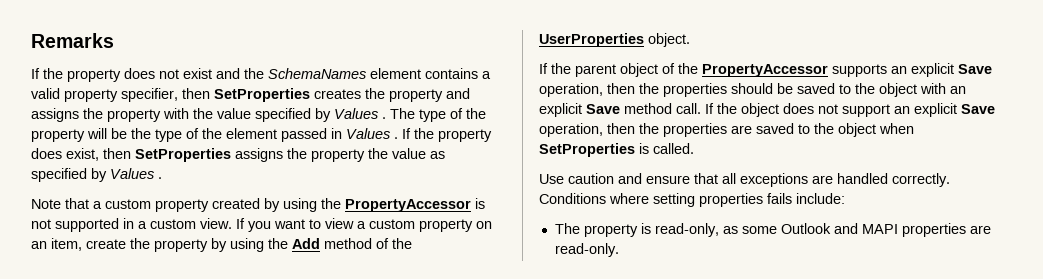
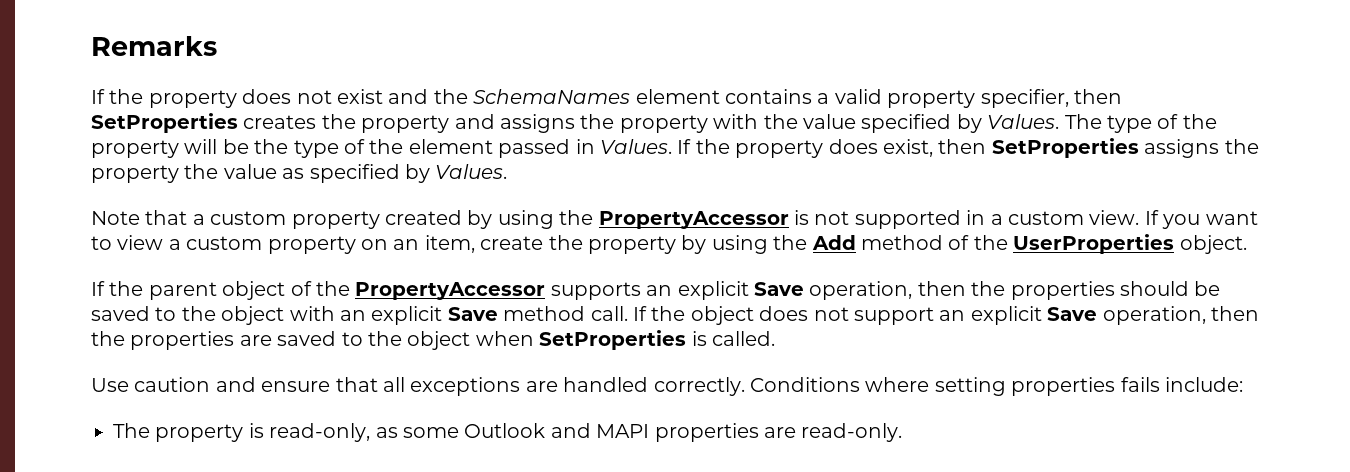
- If the property does not exist and the SchemaNames element contains a valid property specifier, then SetProperties creates the property and assigns the property with the value specified by Values .
+ If the property does not exist and the SchemaNames element contains a valid property specifier, then SetProperties creates the property and assigns the property with the value specified by Values.
- The type of the property will be the type of the element passed in Values .
+ The type of the property will be the type of the element passed in Values.
- If the property does exist, then SetProperties assigns the property the value as specified by Values .
+ If the property does exist, then SetProperties assigns the property the value as specified by Values.

